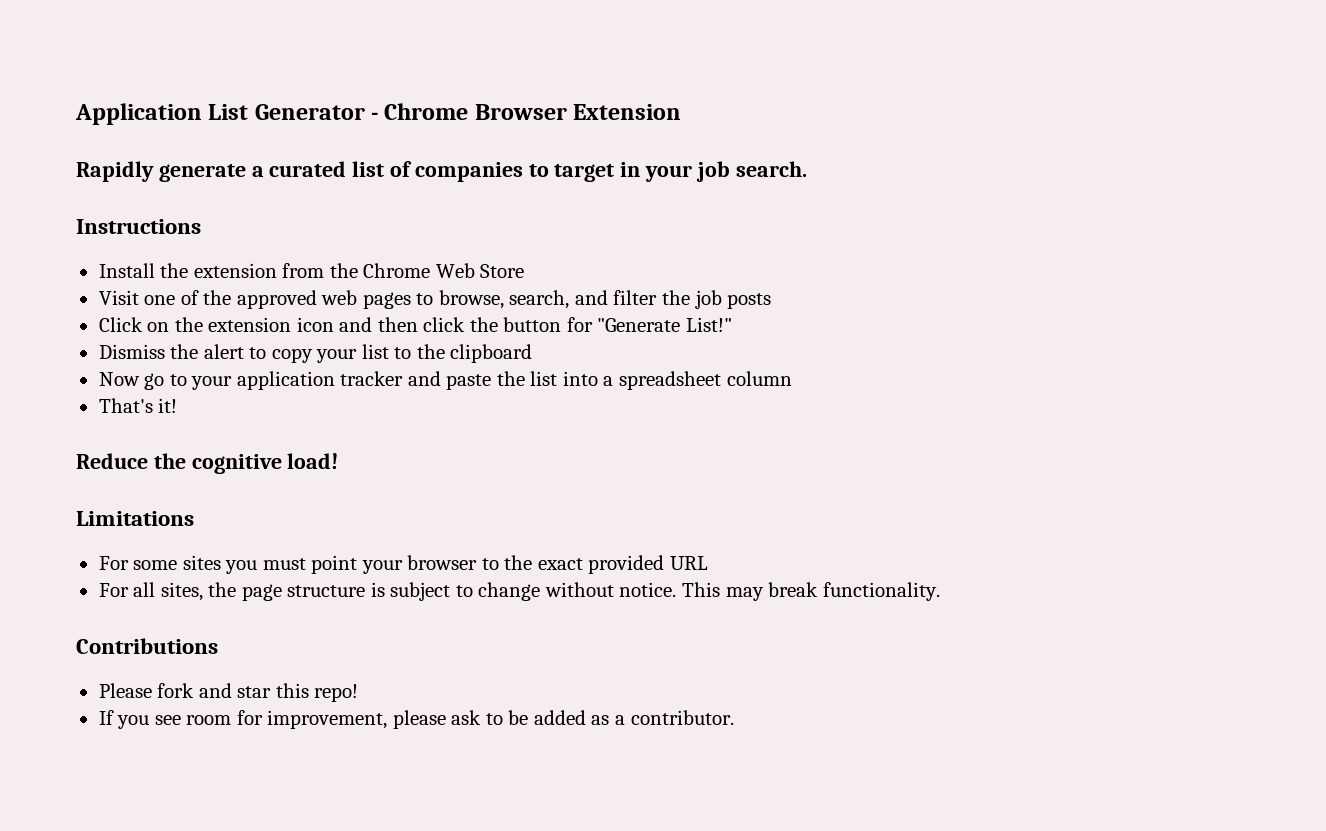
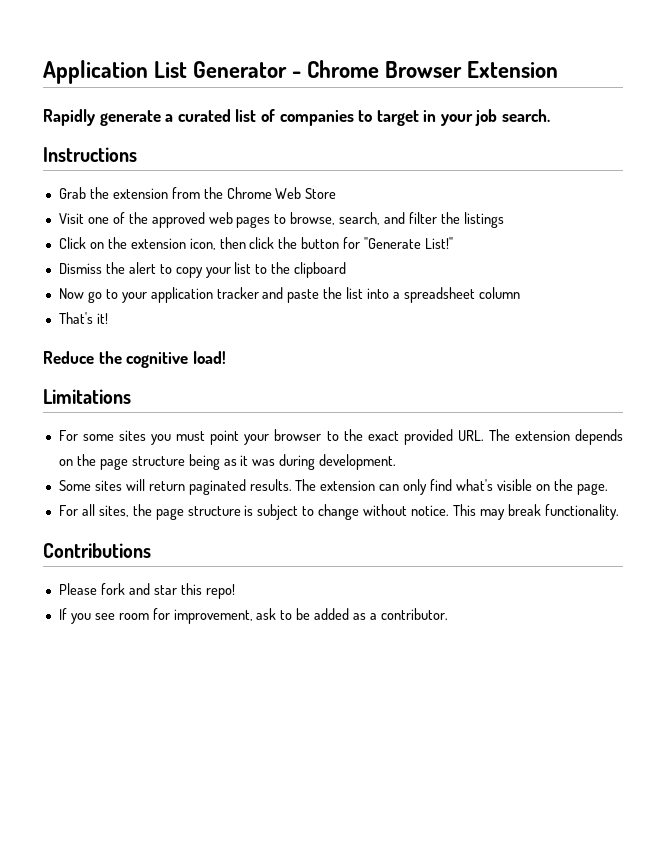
- Install the extension from the Chrome Web Store
+ Grab the extension from the Chrome Web Store
- Visit one of the approved web pages to browse, search, and filter the job posts
+ Visit one of the approved web pages to browse, search, and filter the listings
- Click on the extension icon and then click the button for "Generate List!"
+ Click on the extension icon, then click the button for "Generate List!"
- For some sites you must point your browser to the exact provided URL
+ For some sites you must point your browser to the exact provided URL. The extension depends on the page structure being as it was during development.
+ Some sites will return paginated results. The extension can only find what's visible on the page.
- If you see room for improvement, please ask to be added as a contributor.
+ If you see room for improvement, ask to be added as a contributor.

